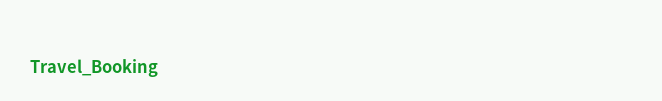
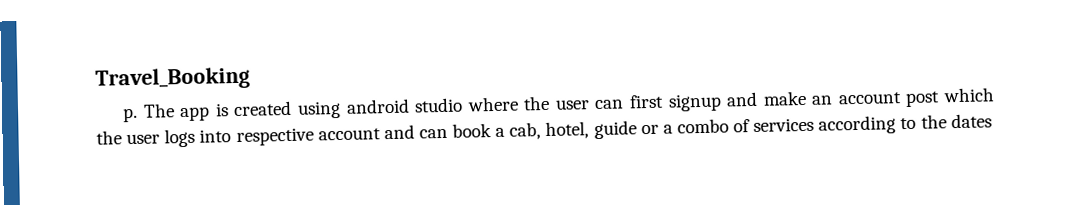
+ p. The app is created using android studio where the user can first signup and make an account post which the user logs into respective account and can book a cab, hotel, guide or a combo of services according to the dates

